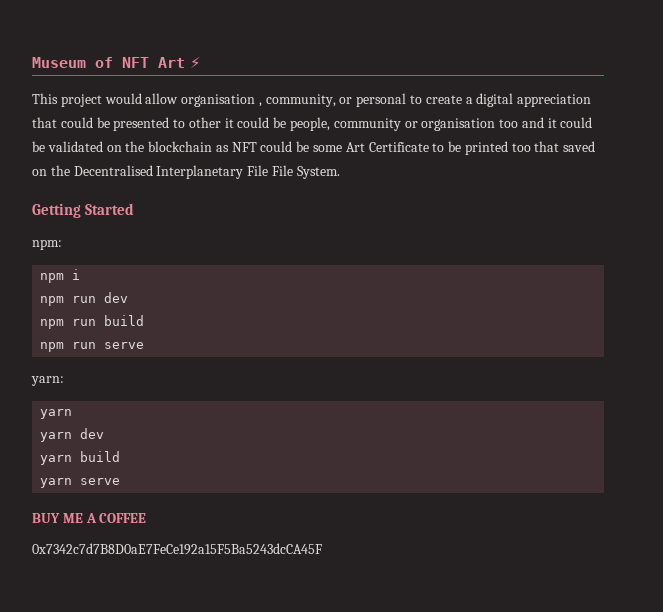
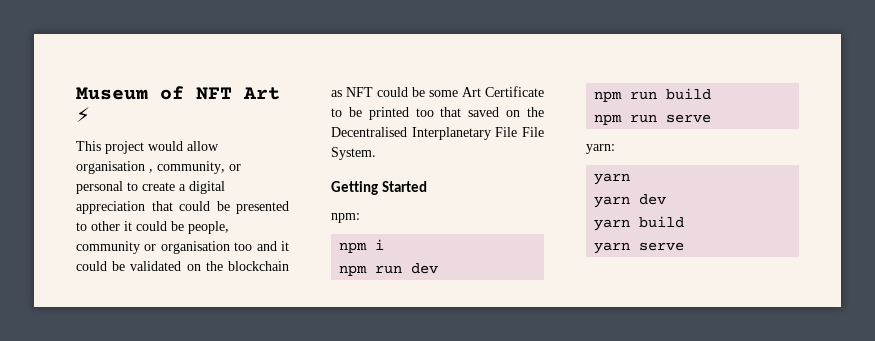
- BUY ME A COFFEE
- 0x7342c7d7B8D0aE7FeCe192a15F5Ba5243dcCA45F

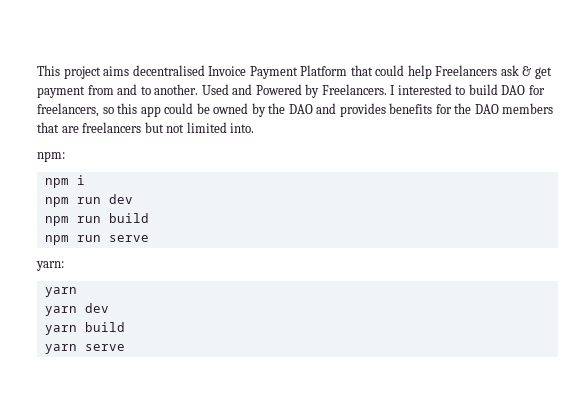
- Museum of NFT Art ⚡
- This project would allow organisation , community, or personal to create a digital appreciation that could be presented to other it could be people, community or organisation too and it could be validated on the blockchain as NFT could be some Art Certificate to be printed too that saved on the Decentralised Interplanetary File File System.
- Getting Started
+ This project aims decentralised Invoice Payment Platform that could help Freelancers ask & get payment from and to another. Used and Powered by Freelancers. I interested to build DAO for freelancers, so this app could be owned by the DAO and provides benefits for the DAO members that are freelancers but not limited into.

